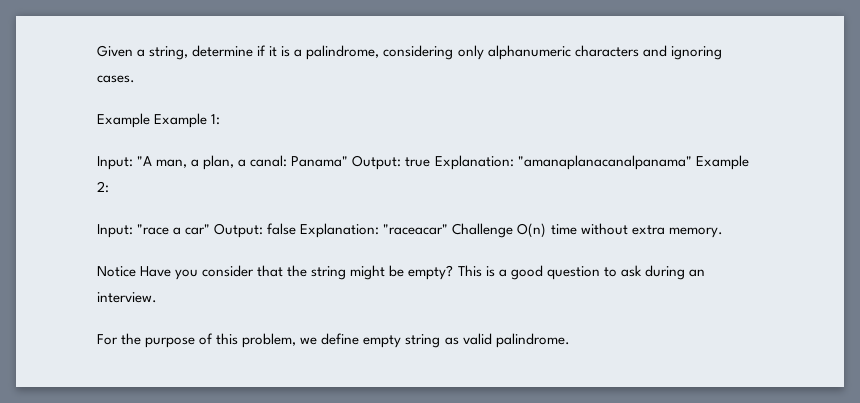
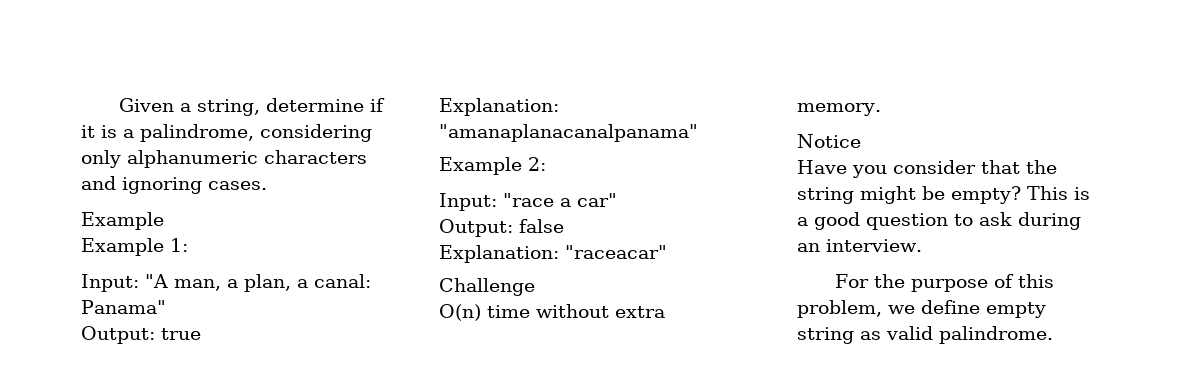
  Given a string, determine if it is a palindrome, considering only alphanumeric characters and ignoring cases.
- Example Example 1:
+ Example
+ Example 1:
- Input: "A man, a plan, a canal: Panama" Output: true Explanation: "amanaplanacanalpanama" Example 2:
+ Input: "A man, a plan, a canal: Panama"
+ Output: true
+ Explanation: "amanaplanacanalpanama"
+ Example 2:
- Input: "race a car" Output: false Explanation: "raceacar" Challenge O(n) time without extra memory.
+ Input: "race a car"
+ Output: false
+ Explanation: "raceacar"
+ Challenge
+ O(n) time without extra memory.
- Notice Have you consider that the string might be empty?
+ Notice
+ Have you consider that the string might be empty?

